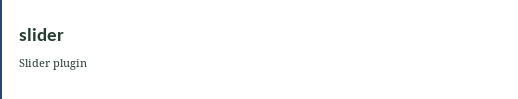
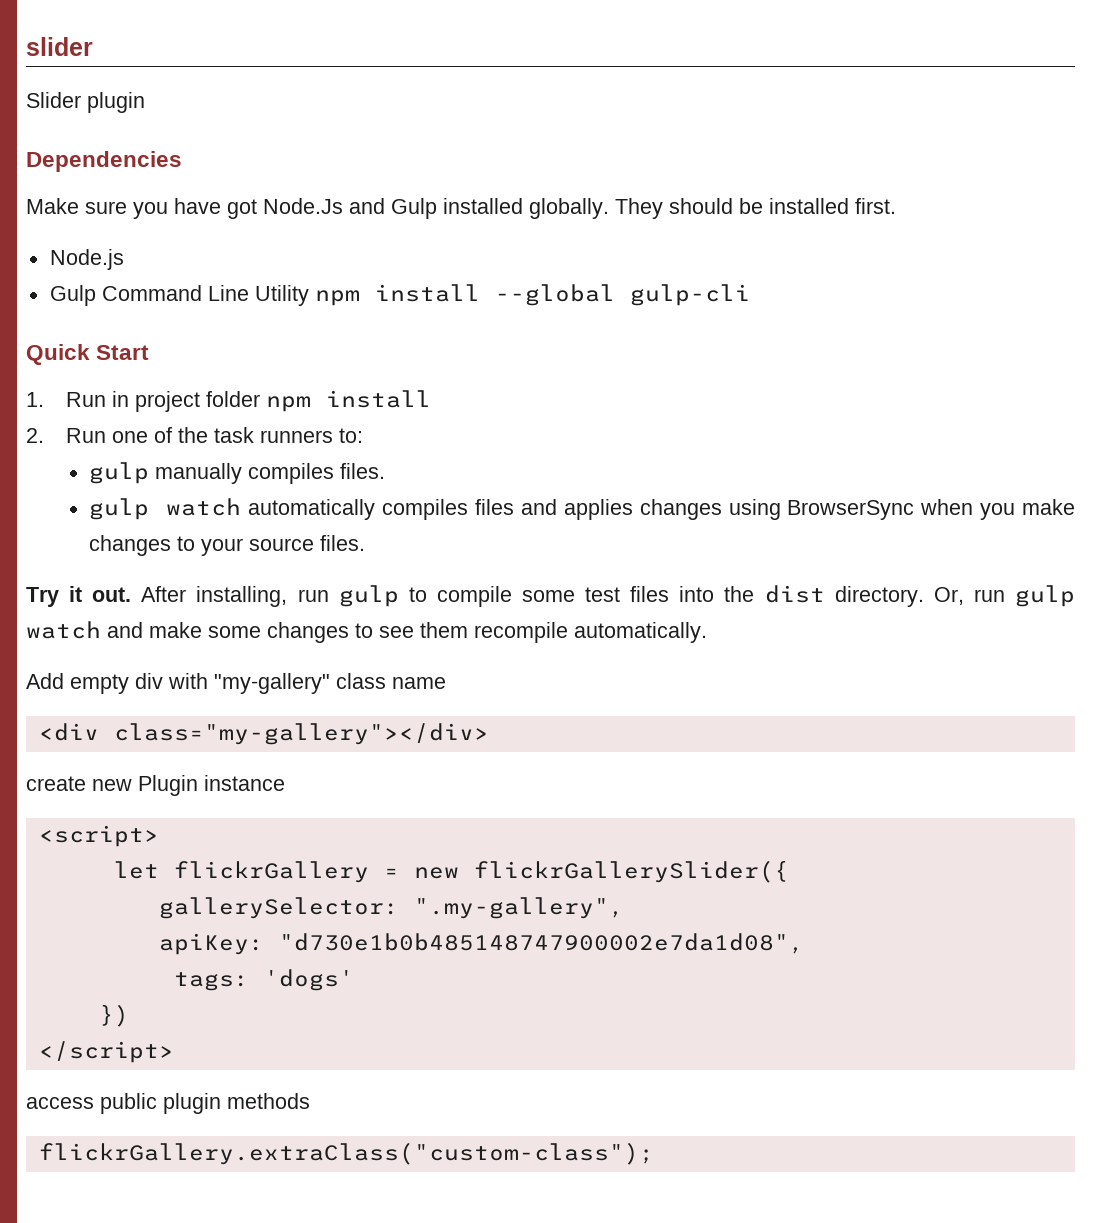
+ Dependencies
+ Make sure you have got Node.Js and Gulp installed globally. They should be installed first.
+ Node.js
+ Gulp Command Line Utility npm install --global gulp-cli
+ Quick Start
+ 1. Run in project folder npm install
+ 2. Run one of the task runners to:
+ gulp manually compiles files.
+ gulp watch automatically compiles files and applies changes using BrowserSync when you make changes to your source files.
+ Try it out. After installing, run gulp to compile some test files into the dist directory. Or, run gulp watch and make some changes to see them recompile automatically.
+ Add empty div with "my-gallery" class name
+ <div class="my-gallery"></div>
+ create new Plugin instance
+ <script>
+ let flickrGallery = new flickrGallerySlider({
+ gallerySelector: ".my-gallery",
+ apiKey: "d730e1b0b485148747900002e7da1d08",
+ tags: 'dogs'
+ })
+ </script>
+ access public plugin methods
+ flickrGallery.extraClass("custom-class");

